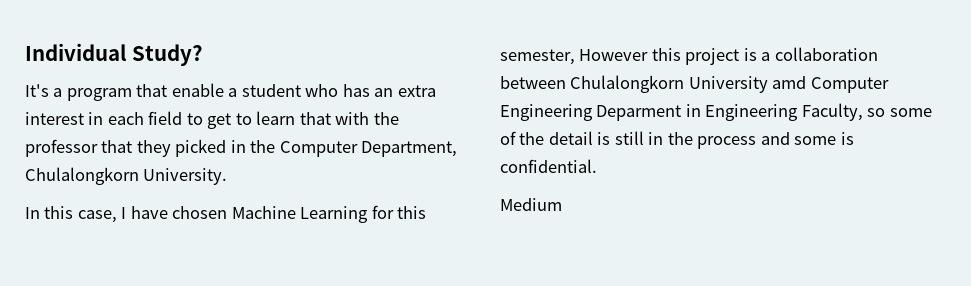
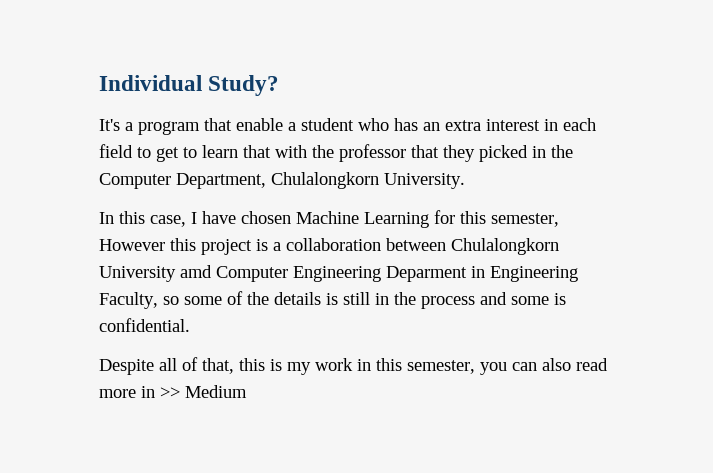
- In this case, I have chosen Machine Learning for this semester, However this project is a collaboration between Chulalongkorn University amd Computer Engineering Deparment in Engineering Faculty, so some of the detail is still in the process and some is confidential.
+ In this case, I have chosen Machine Learning for this semester, However this project is a collaboration between Chulalongkorn University amd Computer Engineering Deparment in Engineering Faculty, so some of the details is still in the process and some is confidential.
- Medium
+ Despite all of that, this is my work in this semester, you can also read more in >> Medium

